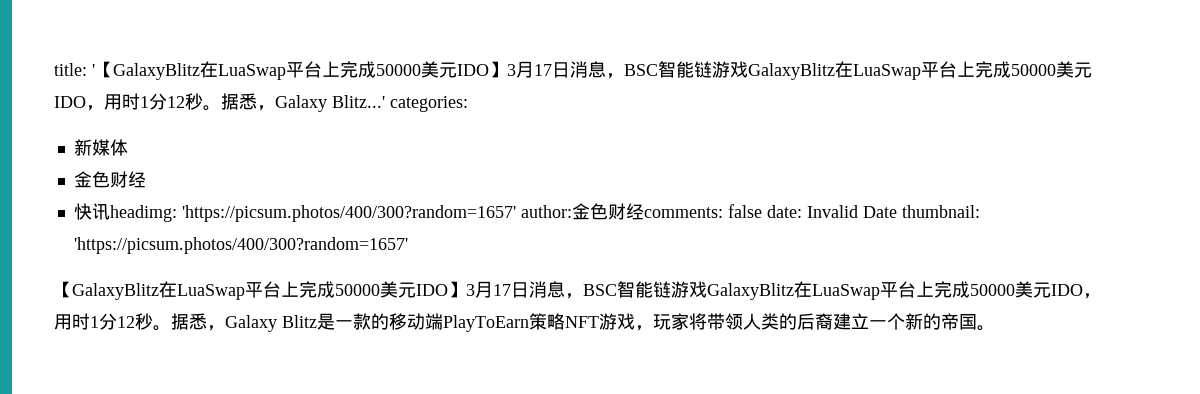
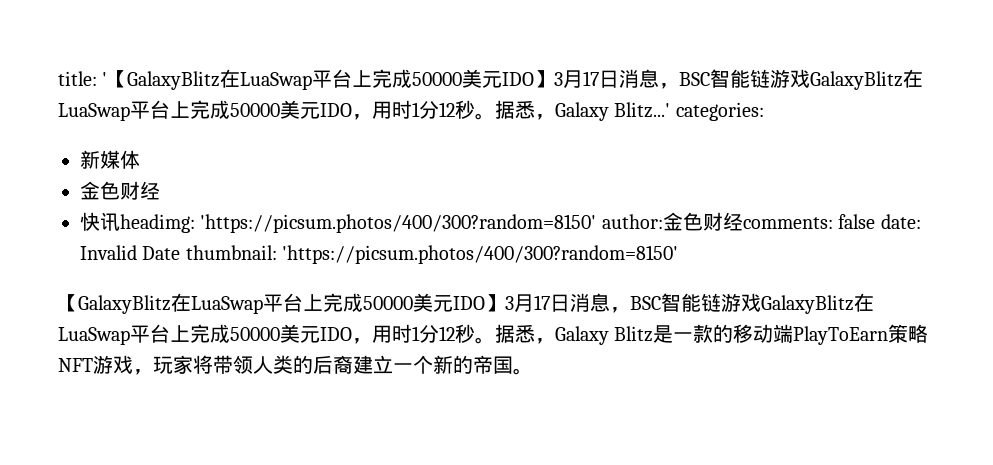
- 快讯headimg: 'https://picsum.photos/400/300?random=1657' author:金色财经comments: false date: Invalid Date thumbnail: 'https://picsum.photos/400/300?random=1657'
+ 快讯headimg: 'https://picsum.photos/400/300?random=8150' author:金色财经comments: false date: Invalid Date thumbnail: 'https://picsum.photos/400/300?random=8150'

